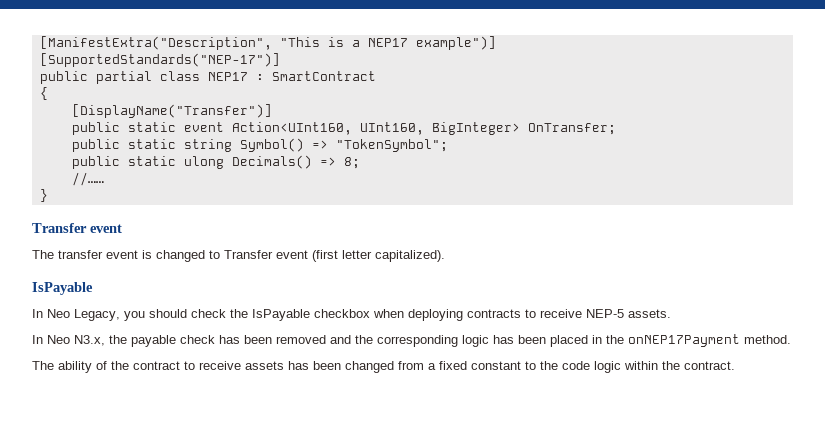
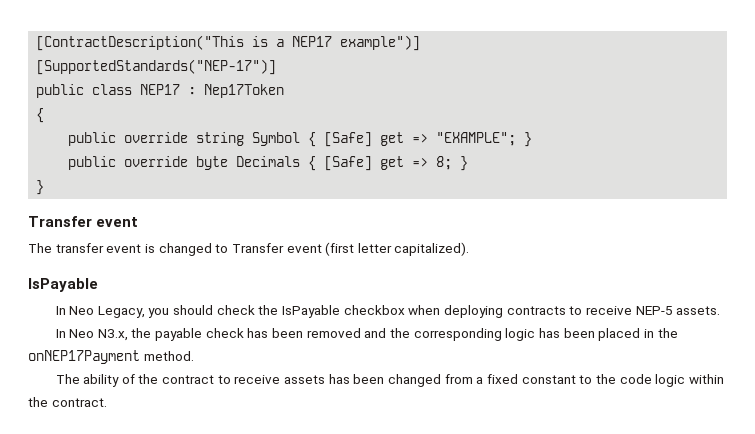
- [ManifestExtra("Description", "This is a NEP17 example")]
+ [ContractDescription("This is a NEP17 example")]
- public partial class NEP17 : SmartContract
+ public class NEP17 : Nep17Token
- [DisplayName("Transfer")]
- public static event Action<UInt160, UInt160, BigInteger> OnTransfer;
- public static string Symbol() => "TokenSymbol";
- public static ulong Decimals() => 8;
- //……
+ public override string Symbol { [Safe] get => "EXAMPLE"; }
+ public override byte Decimals { [Safe] get => 8; }

